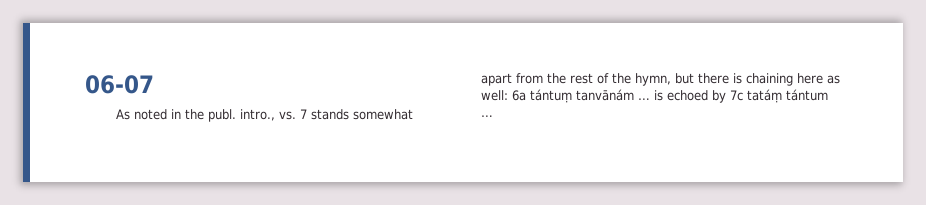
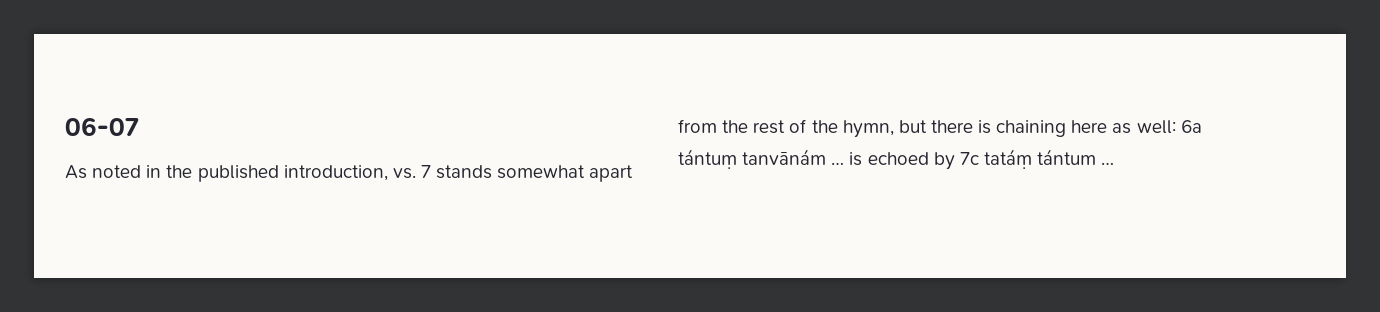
- As noted in the publ. intro., vs. 7 stands somewhat apart from the rest of the hymn, but there is chaining here as well: 6a tántuṃ tanvānám … is echoed by 7c tatáṃ tántum …
+ As noted in the published introduction, vs. 7 stands somewhat apart from the rest of the hymn, but there is chaining here as well: 6a tántuṃ tanvānám … is echoed by 7c tatáṃ tántum …

